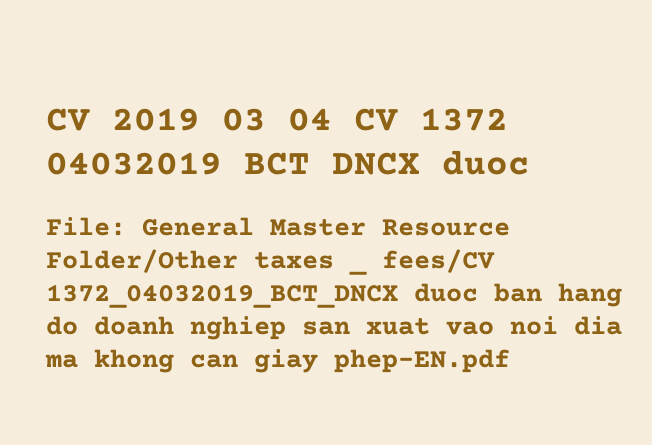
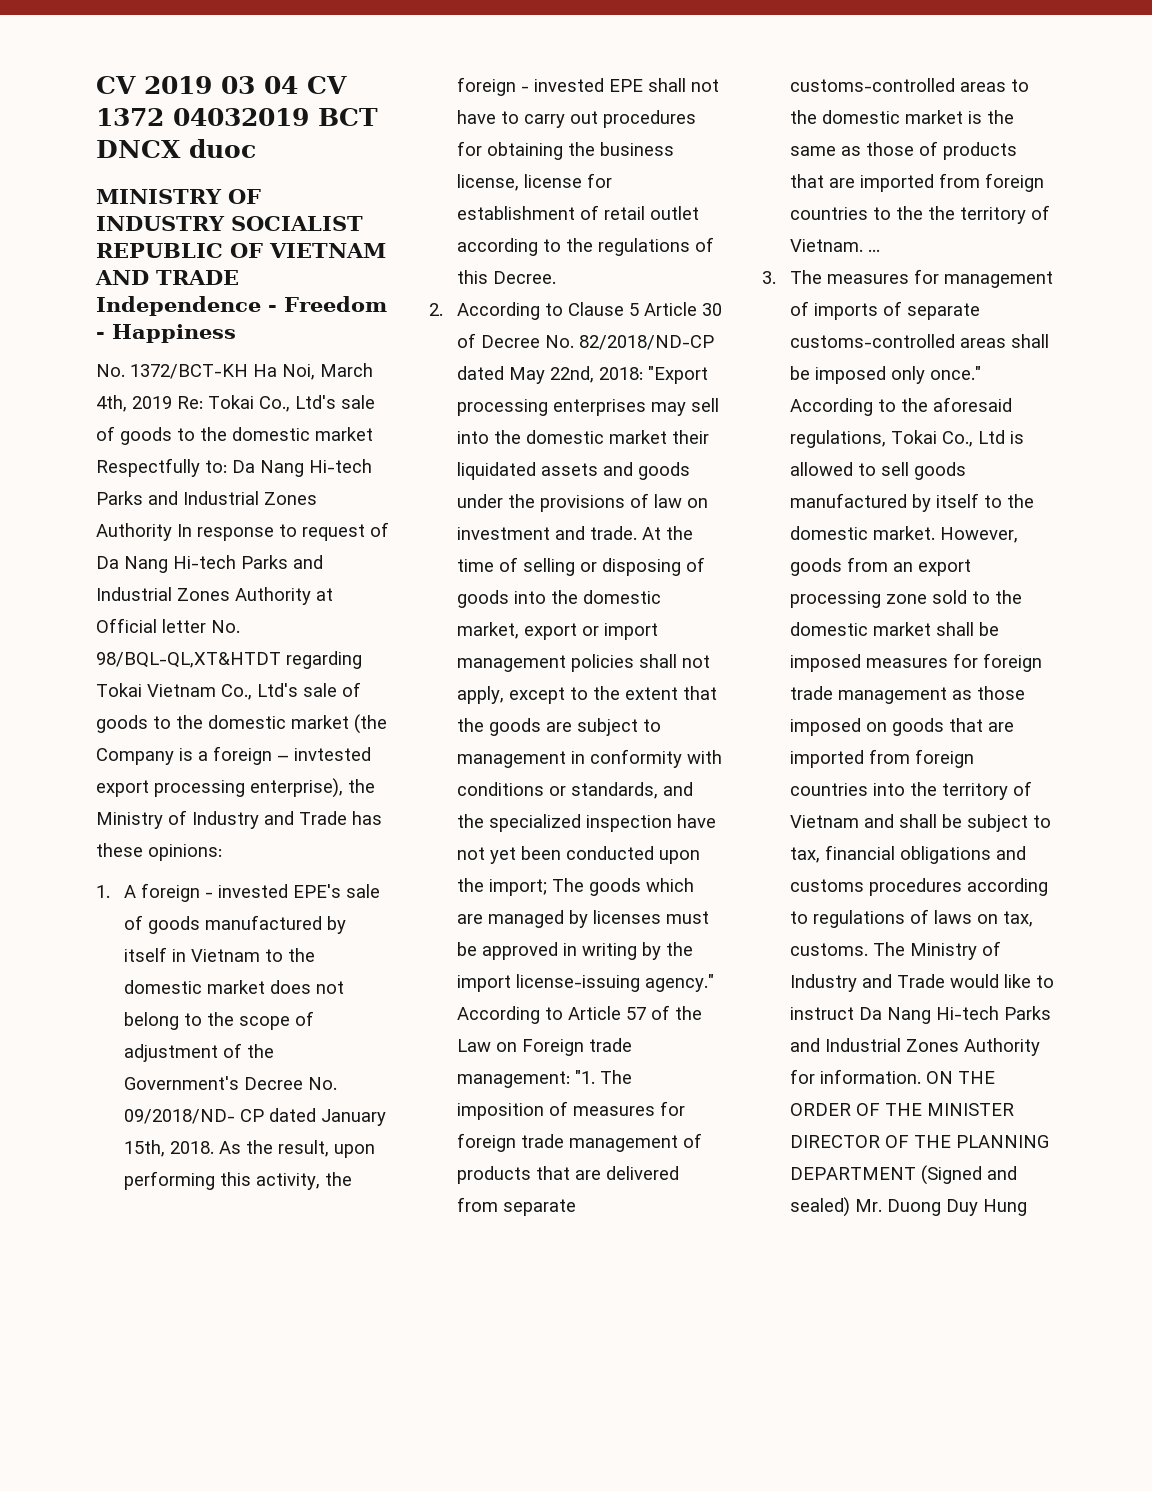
- File: General Master Resource Folder/Other taxes _ fees/CV 1372_04032019_BCT_DNCX duoc ban hang do doanh nghiep san xuat vao noi dia ma khong can giay phep-EN.pdf
+ MINISTRY OF INDUSTRY SOCIALIST REPUBLIC OF VIETNAM AND TRADE Independence - Freedom - Happiness
+ No. 1372/BCT-KH Ha Noi, March 4th, 2019 Re: Tokai Co., Ltd's sale of goods to the domestic market Respectfully to: Da Nang Hi-tech Parks and Industrial Zones Authority In response to request of Da Nang Hi-tech Parks and Industrial Zones Authority at Official letter No. 98/BQL-QL,XT&HTDT regarding Tokai Vietnam Co., Ltd's sale of goods to the domestic market (the Company is a foreign – invtested export processing enterprise), the Ministry of Industry and Trade has these opinions:
+ 1. A foreign - invested EPE's sale of goods manufactured by itself in Vietnam to the domestic market does not belong to the scope of adjustment of the Government's Decree No. 09/2018/ND- CP dated January 15th, 2018. As the result, upon performing this activity, the foreign - invested EPE shall not have to carry out procedures for obtaining the business license, license for establishment of retail outlet according to the regulations of this Decree.
+ 2. According to Clause 5 Article 30 of Decree No. 82/2018/ND-CP dated May 22nd, 2018: "Export processing enterprises may sell into the domestic market their liquidated assets and goods under the provisions of law on investment and trade. At the time of selling or disposing of goods into the domestic market, export or import management policies shall not apply, except to the extent that the goods are subject to management in conformity with conditions or standards, and the specialized inspection have not yet been conducted upon the import; The goods which are managed by licenses must be approved in writing by the import license-issuing agency." According to Article 57 of the Law on Foreign trade management: "1. The imposition of measures for foreign trade management of products that are delivered from separate customs-controlled areas to the domestic market is the same as those of products that are imported from foreign countries to the the territory of Vietnam. ...
+ 3. The measures for management of imports of separate customs-controlled areas shall be imposed only once." According to the aforesaid regulations, Tokai Co., Ltd is allowed to sell goods manufactured by itself to the domestic market. However, goods from an export processing zone sold to the domestic market shall be imposed measures for foreign trade management as those imposed on goods that are imported from foreign countries into the territory of Vietnam and shall be subject to tax, financial obligations and customs procedures according to regulations of laws on tax, customs. The Ministry of Industry and Trade would like to instruct Da Nang Hi-tech Parks and Industrial Zones Authority for information. ON THE ORDER OF THE MINISTER DIRECTOR OF THE PLANNING DEPARTMENT (Signed and sealed) Mr. Duong Duy Hung

